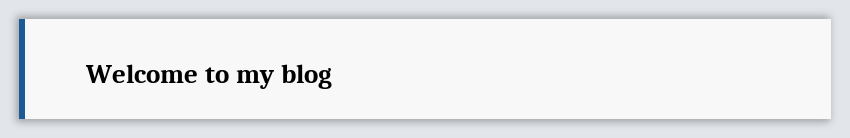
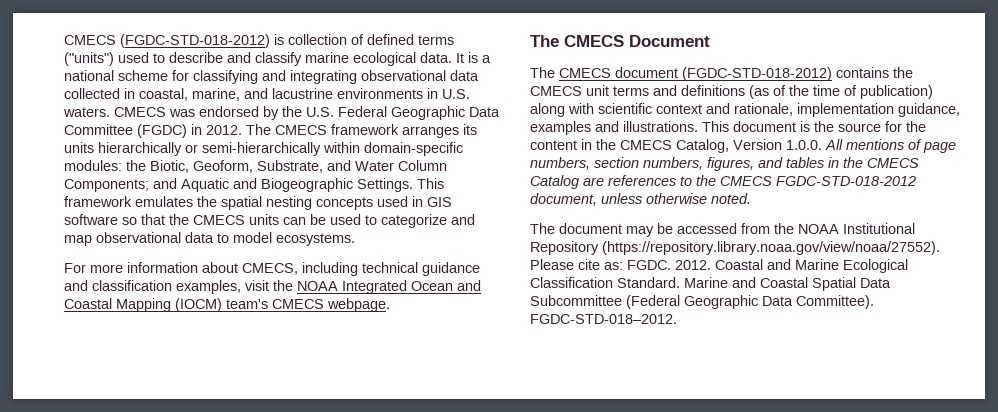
- Welcome to my blog
+ CMECS (FGDC-STD-018-2012) is collection of defined terms ("units") used to describe and classify marine ecological data. It is a national scheme for classifying and integrating observational data collected in coastal, marine, and lacustrine environments in U.S. waters. CMECS was endorsed by the U.S. Federal Geographic Data Committee (FGDC) in 2012. The CMECS framework arranges its units hierarchically or semi-hierarchically within domain-specific modules: the Biotic, Geoform, Substrate, and Water Column Components; and Aquatic and Biogeographic Settings. This framework emulates the spatial nesting concepts used in GIS software so that the CMECS units can be used to categorize and map observational data to model ecosystems.
+ For more information about CMECS, including technical guidance and classification examples, visit the NOAA Integrated Ocean and Coastal Mapping (IOCM) team's CMECS webpage.
+ The CMECS Document
+ The CMECS document (FGDC-STD-018-2012) contains the CMECS unit terms and definitions (as of the time of publication) along with scientific context and rationale, implementation guidance, examples and illustrations. This document is the source for the content in the CMECS Catalog, Version 1.0.0. All mentions of page numbers, section numbers, figures, and tables in the CMECS Catalog are references to the CMECS FGDC-STD-018-2012 document, unless otherwise noted.
+ The document may be accessed from the NOAA Institutional Repository (https://repository.library.noaa.gov/view/noaa/27552). Please cite as: FGDC. 2012. Coastal and Marine Ecological Classification Standard. Marine and Coastal Spatial Data Subcommittee (Federal Geographic Data Committee). FGDC-STD-018–2012.

